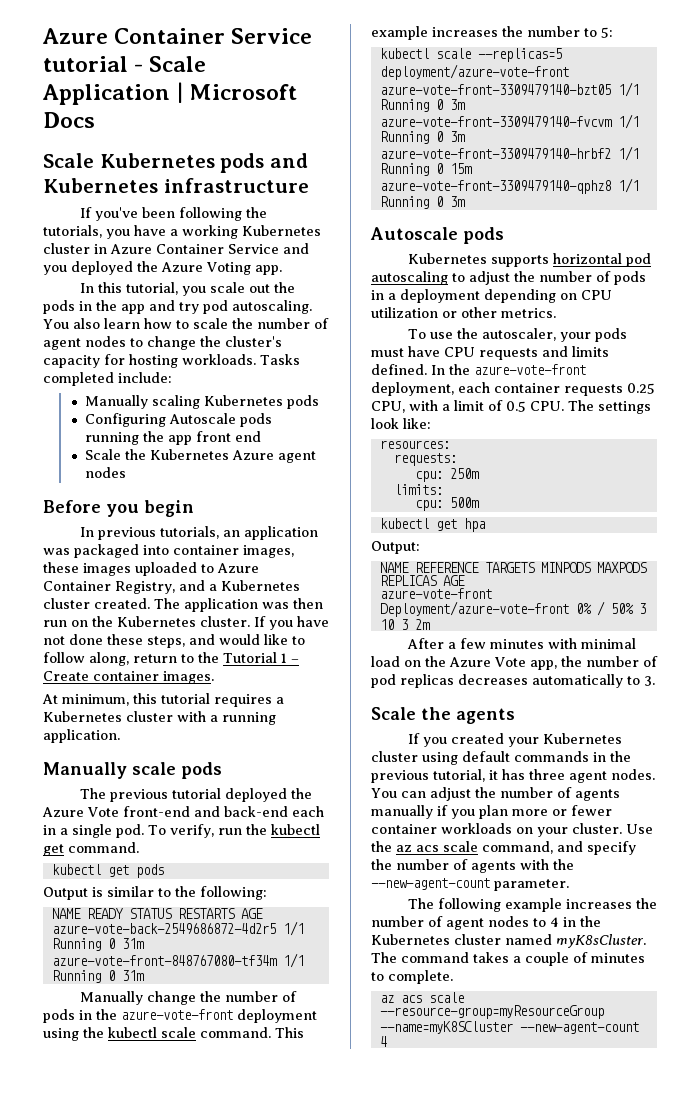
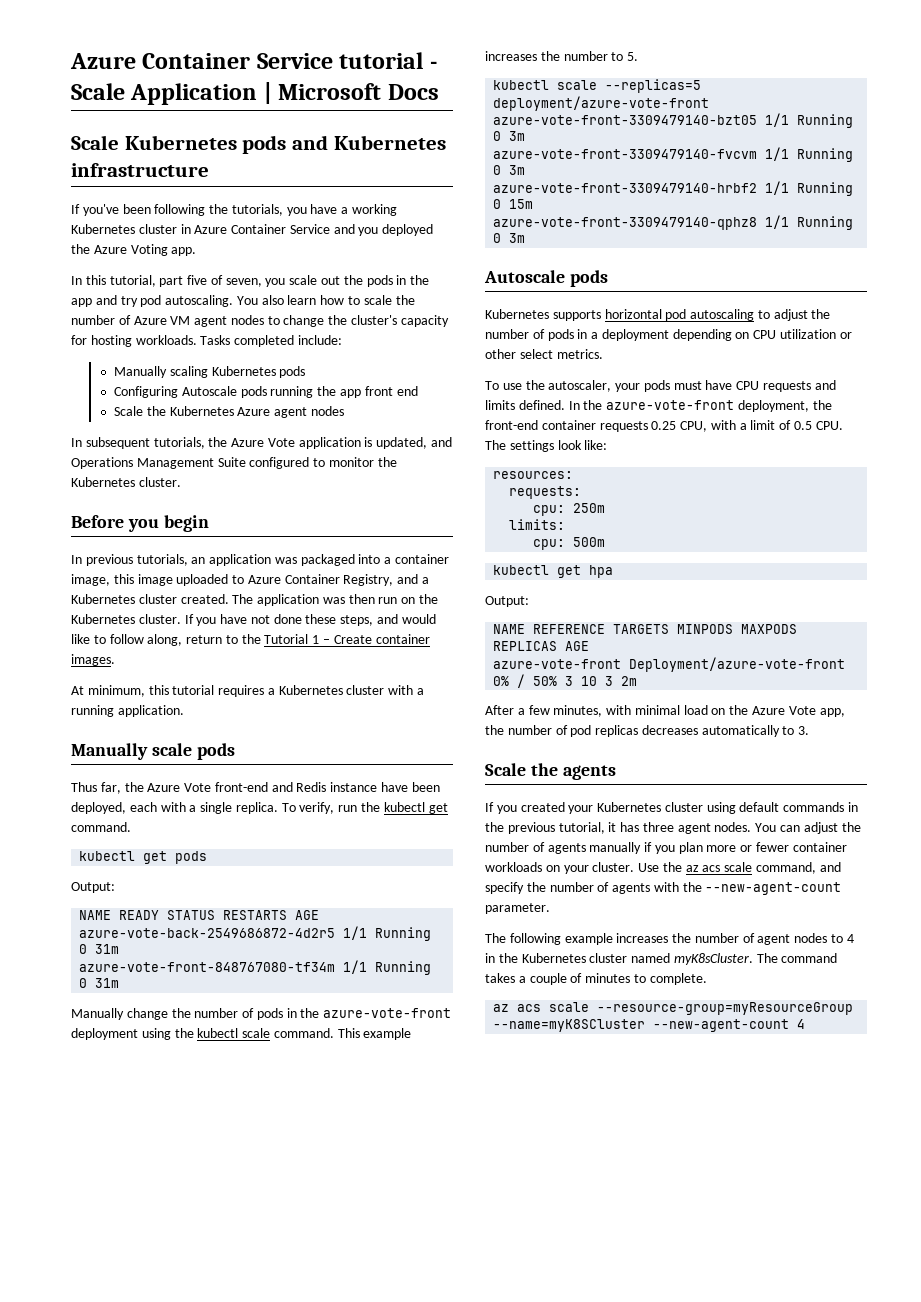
- In this tutorial, you scale out the pods in the app and try pod autoscaling.
+ In this tutorial, part five of seven, you scale out the pods in the app and try pod autoscaling.
- You also learn how to scale the number of agent nodes to change the cluster's capacity for hosting workloads.
+ You also learn how to scale the number of Azure VM agent nodes to change the cluster's capacity for hosting workloads.
+ In subsequent tutorials, the Azure Vote application is updated, and Operations Management Suite configured to monitor the Kubernetes cluster.
- In previous tutorials, an application was packaged into container images, these images uploaded to Azure Container Registry, and a Kubernetes cluster created.
+ In previous tutorials, an application was packaged into a container image, this image uploaded to Azure Container Registry, and a Kubernetes cluster created.
- The previous tutorial deployed the Azure Vote front-end and back-end each in a single pod.
+ Thus far, the Azure Vote front-end and Redis instance have been deployed, each with a single replica.
  kubectl get pods
- Output is similar to the following:
+ Output:
- This example increases the number to 5:
+ This example increases the number to 5.
- Kubernetes supports horizontal pod autoscaling to adjust the number of pods in a deployment depending on CPU utilization or other metrics.
+ Kubernetes supports horizontal pod autoscaling to adjust the number of pods in a deployment depending on CPU utilization or other select metrics.
- In the azure-vote-front deployment, each container requests 0.25 CPU, with a limit of 0.5 CPU. The settings look like:
+ In the azure-vote-front deployment, the front-end container requests 0.25 CPU, with a limit of 0.5 CPU. The settings look like:
- After a few minutes with minimal load on the Azure Vote app, the number of pod replicas decreases automatically to 3.
+ After a few minutes, with minimal load on the Azure Vote app, the number of pod replicas decreases automatically to 3.

